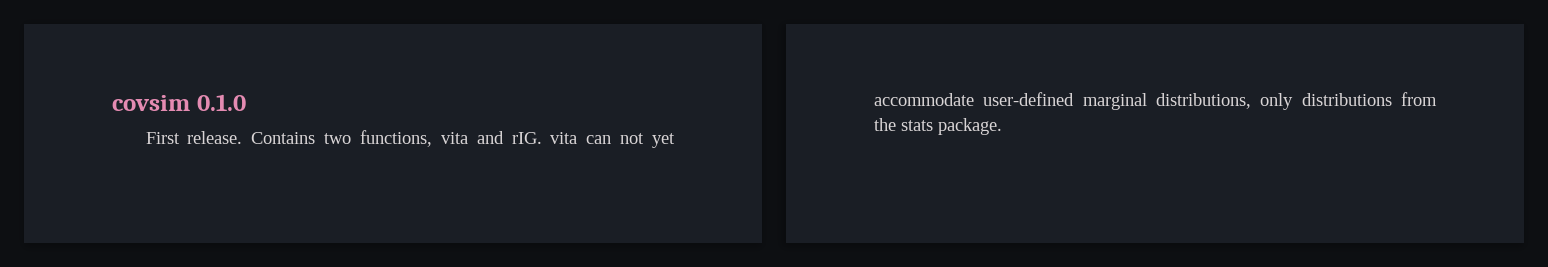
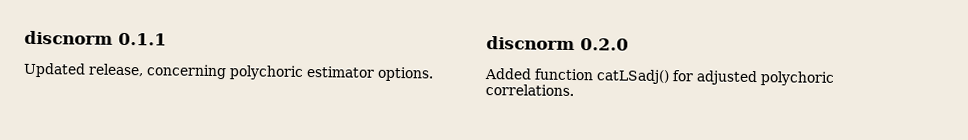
- covsim 0.1.0
- First release. Contains two functions, vita and rIG. vita can not yet accommodate user-defined marginal distributions, only distributions from the stats package.
+ discnorm 0.1.1
+ Updated release, concerning polychoric estimator options.
+ discnorm 0.2.0
+ Added function catLSadj() for adjusted polychoric correlations.

